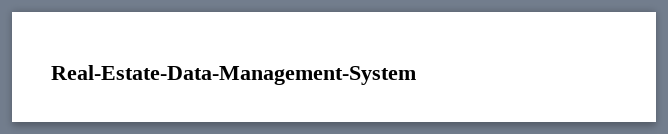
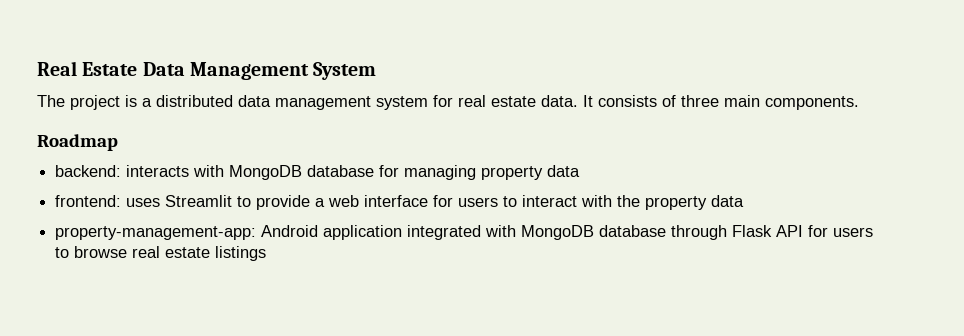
- Real-Estate-Data-Management-System
+ Real Estate Data Management System
+ The project is a distributed data management system for real estate data. It consists of three main components.
+ Roadmap
+ backend: interacts with MongoDB database for managing property data
+ frontend: uses Streamlit to provide a web interface for users to interact with the property data
+ property-management-app: Android application integrated with MongoDB database through Flask API for users to browse real estate listings

